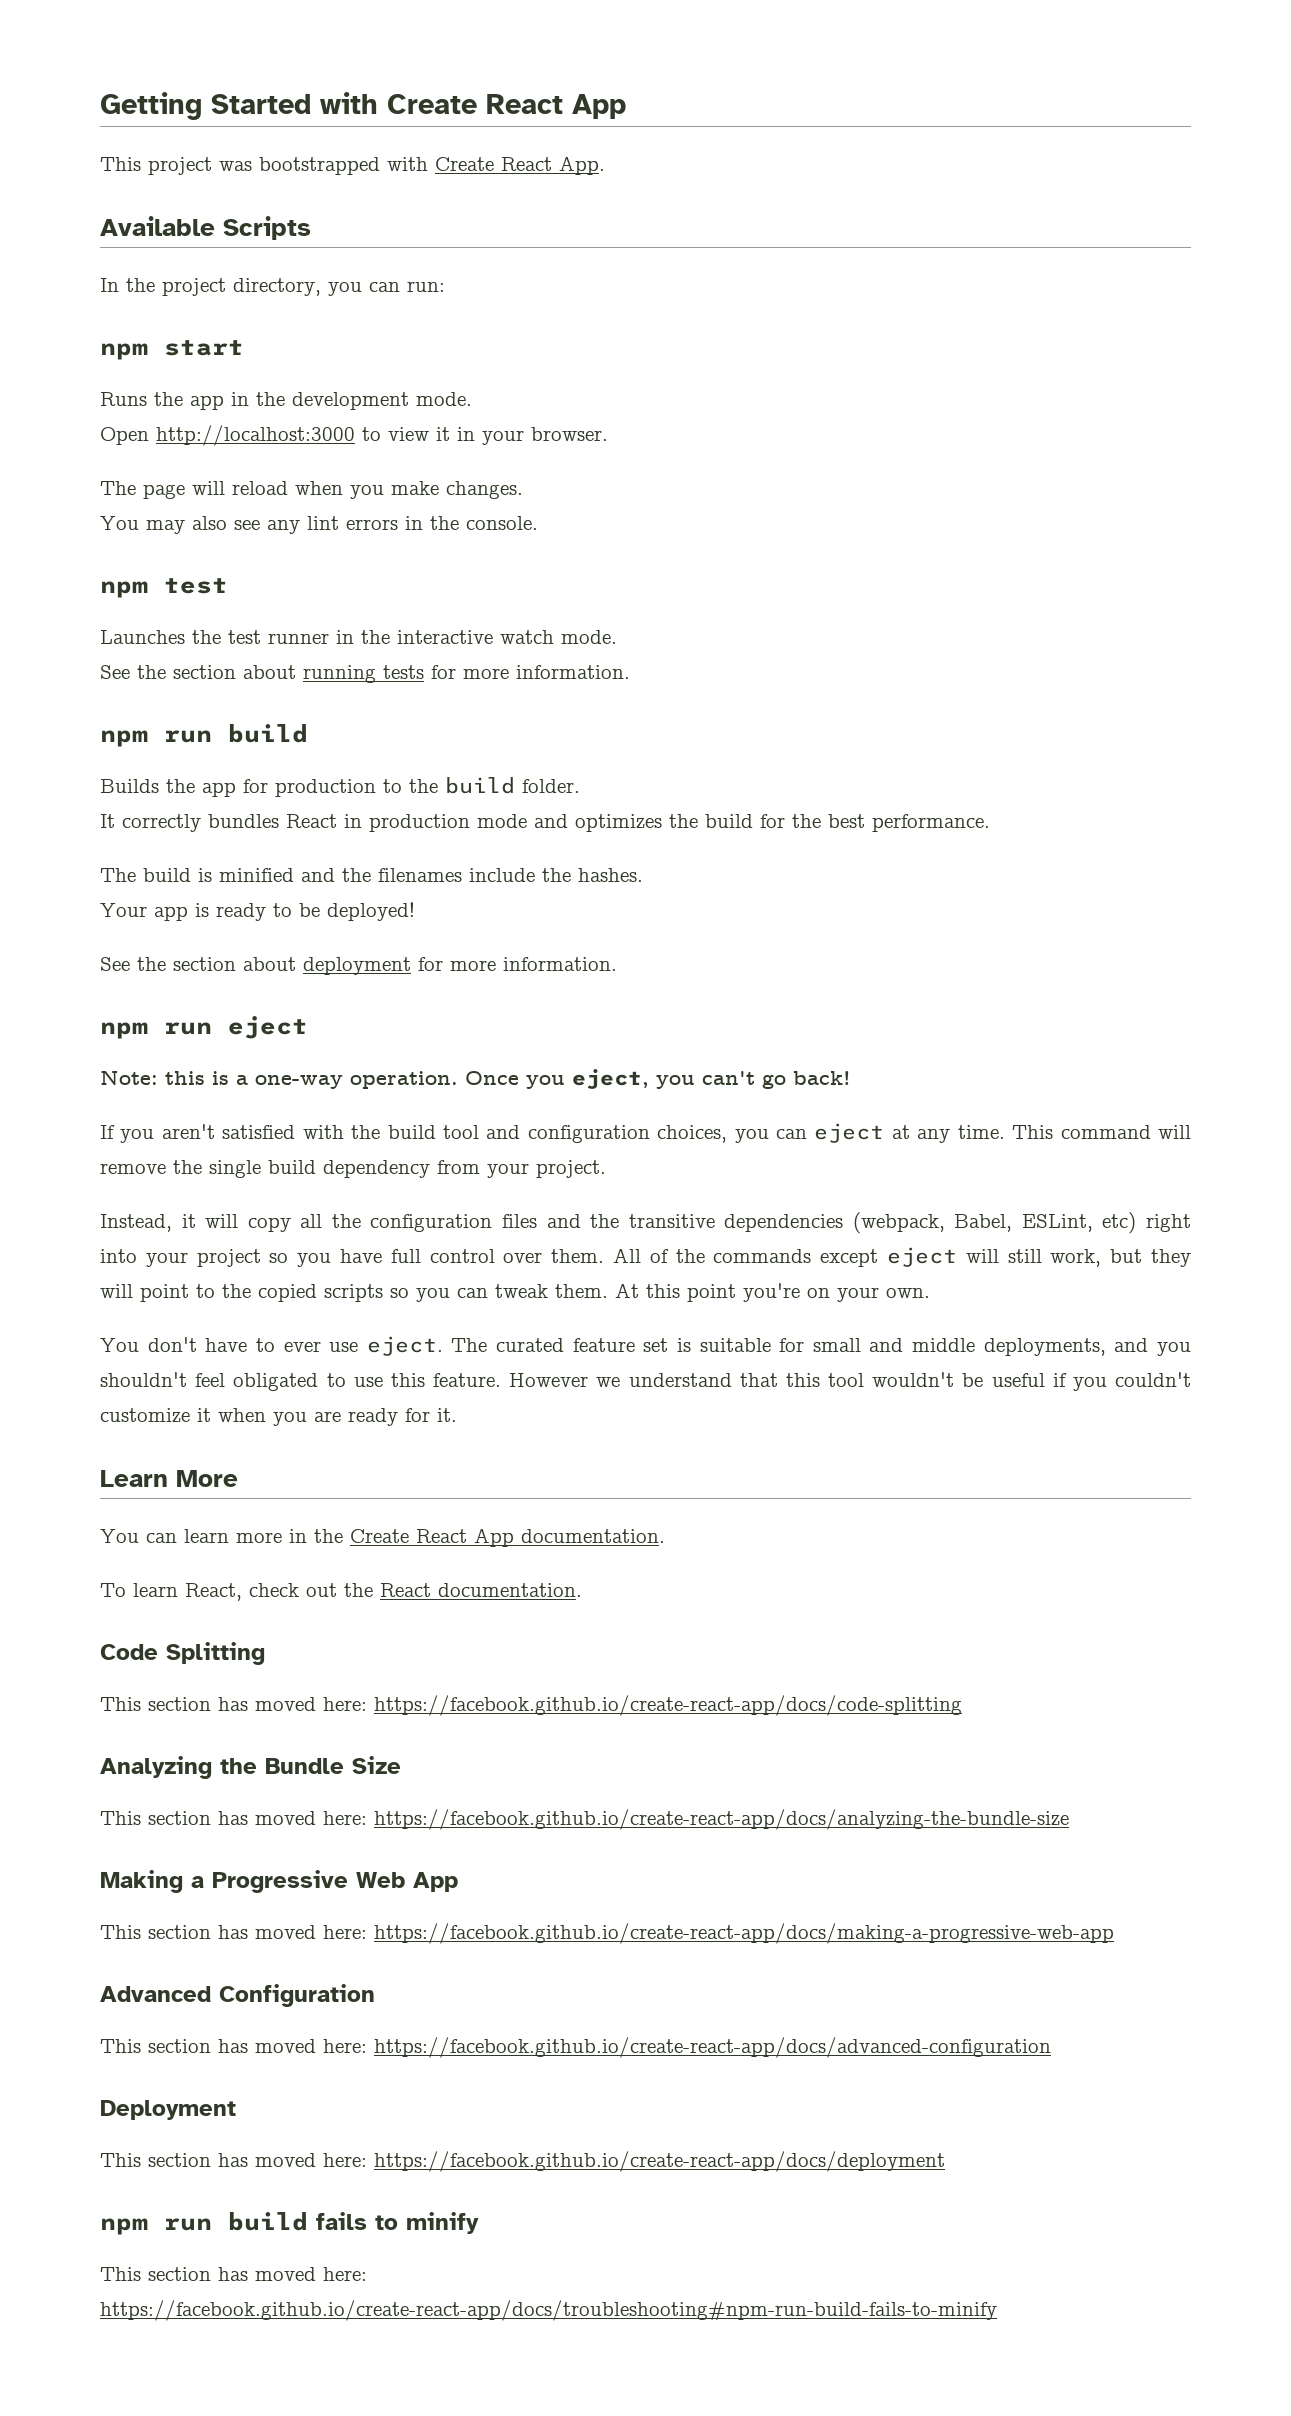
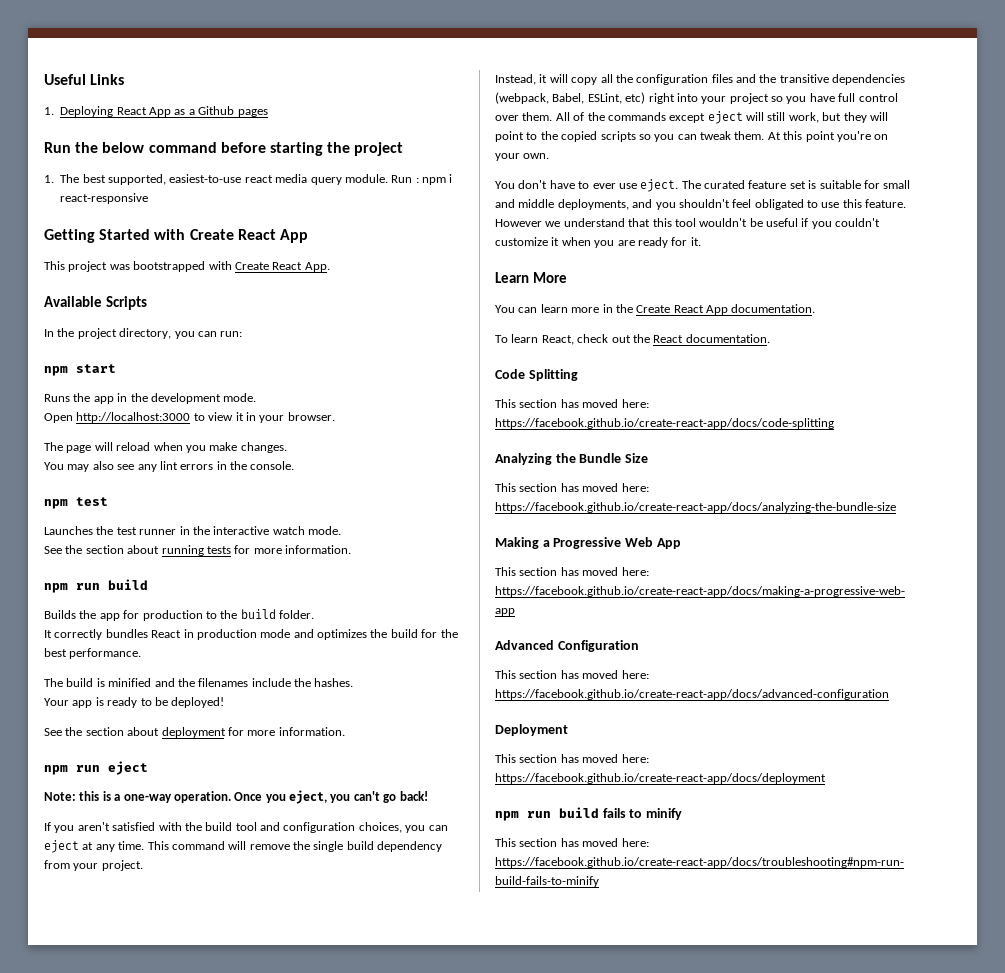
+ Useful Links
+ 1. Deploying React App as a Github pages
+ Run the below command before starting the project
+ 1. The best supported, easiest-to-use react media query module. Run : npm i react-responsive

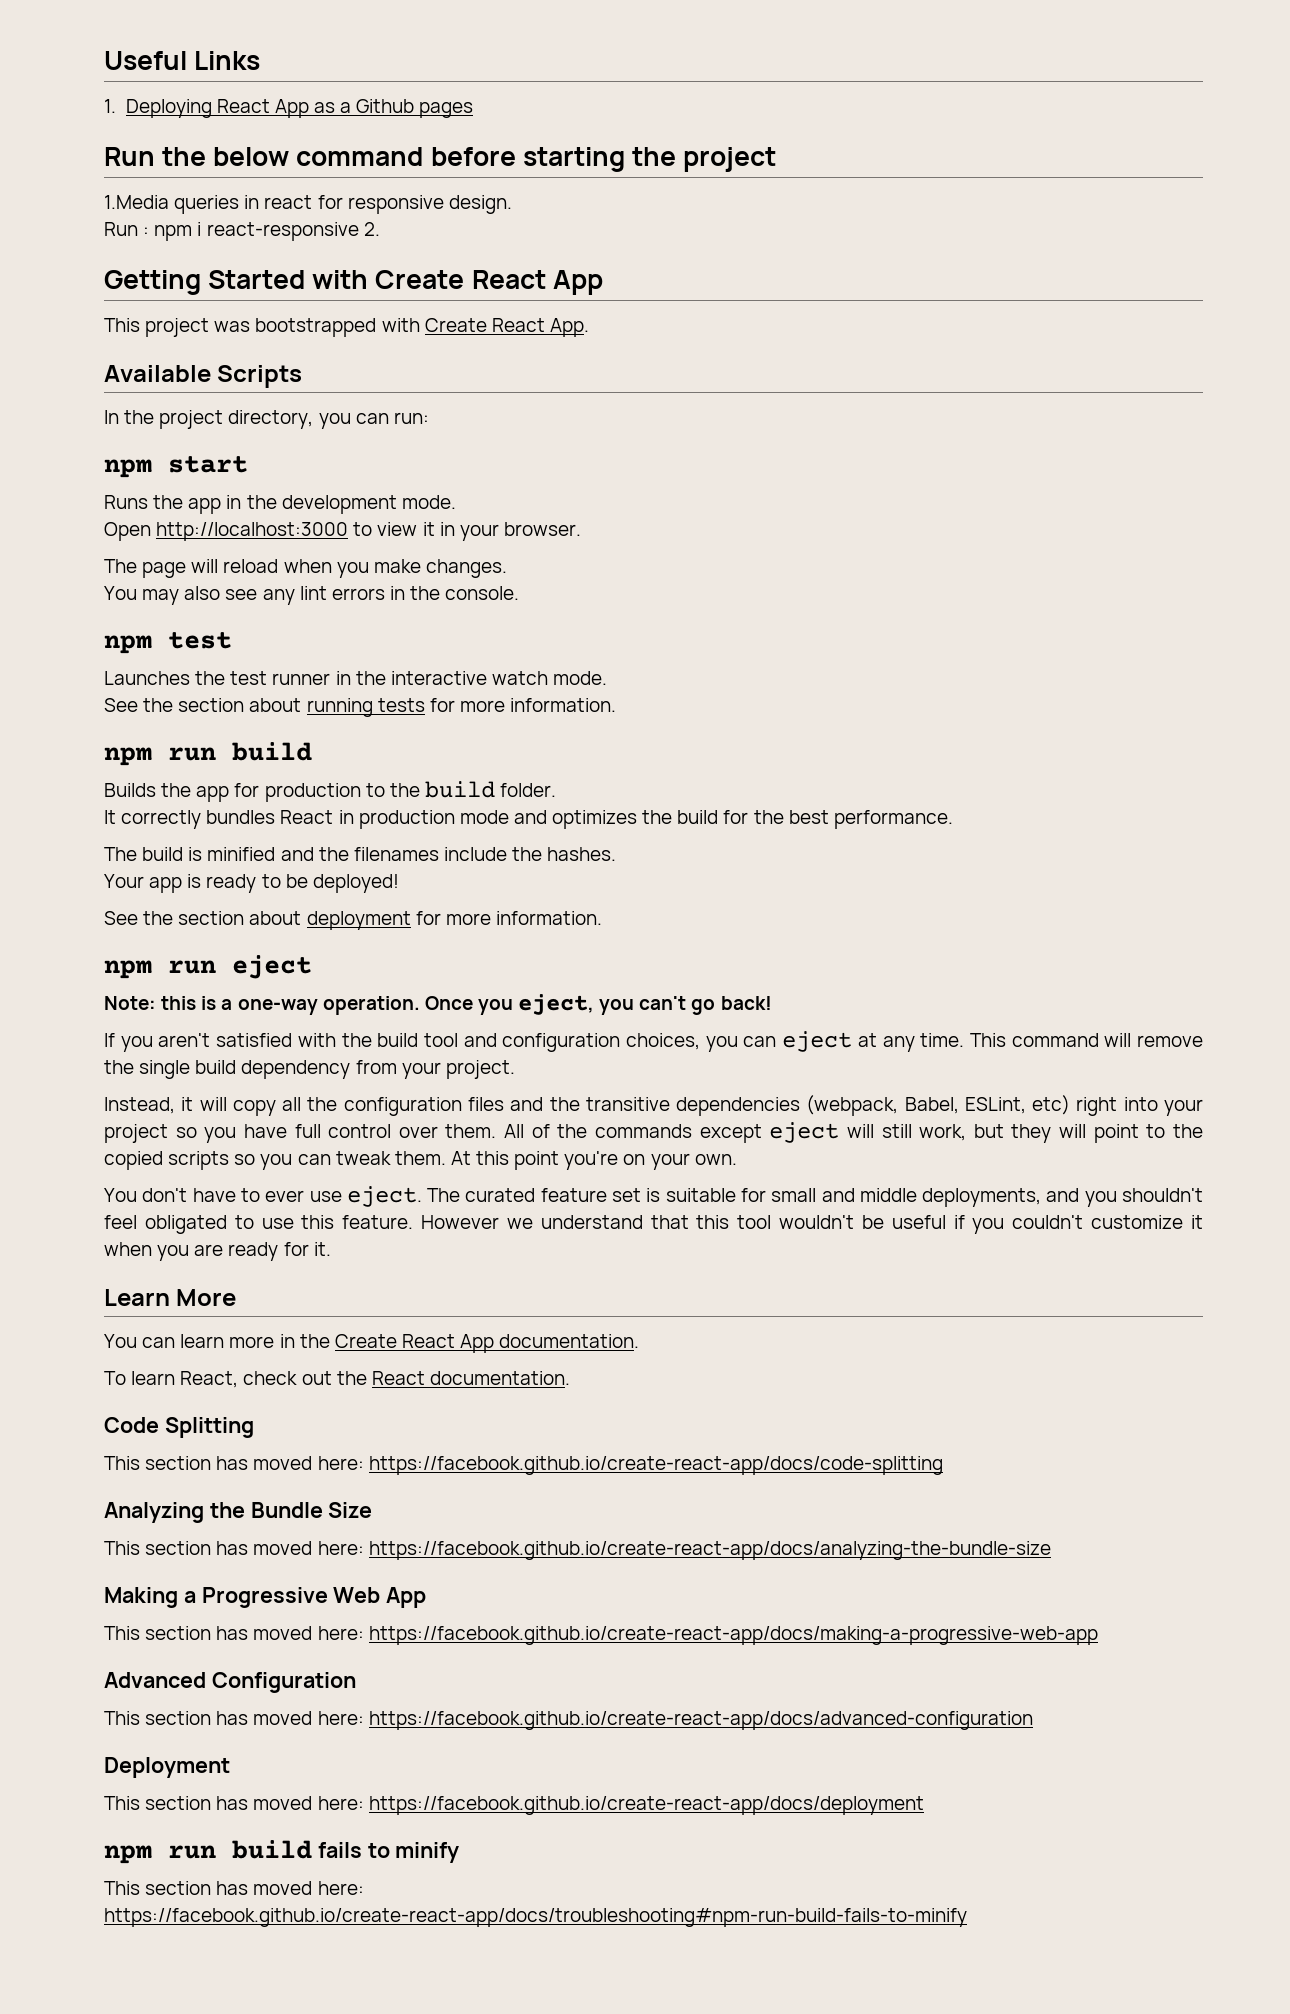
- 1. The best supported, easiest-to-use react media query module. Run : npm i react-responsive
+ 1.Media queries in react for responsive design.
+ Run : npm i react-responsive 2.

